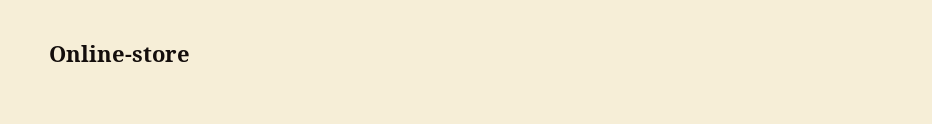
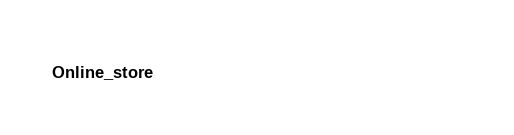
- Online-store
+ Online_store

